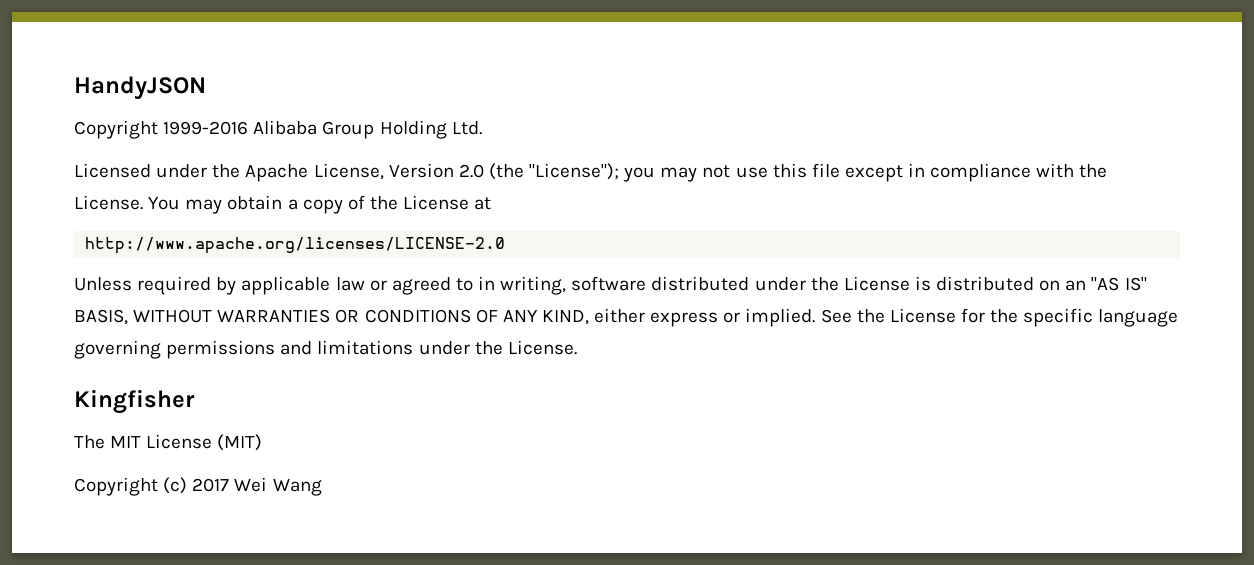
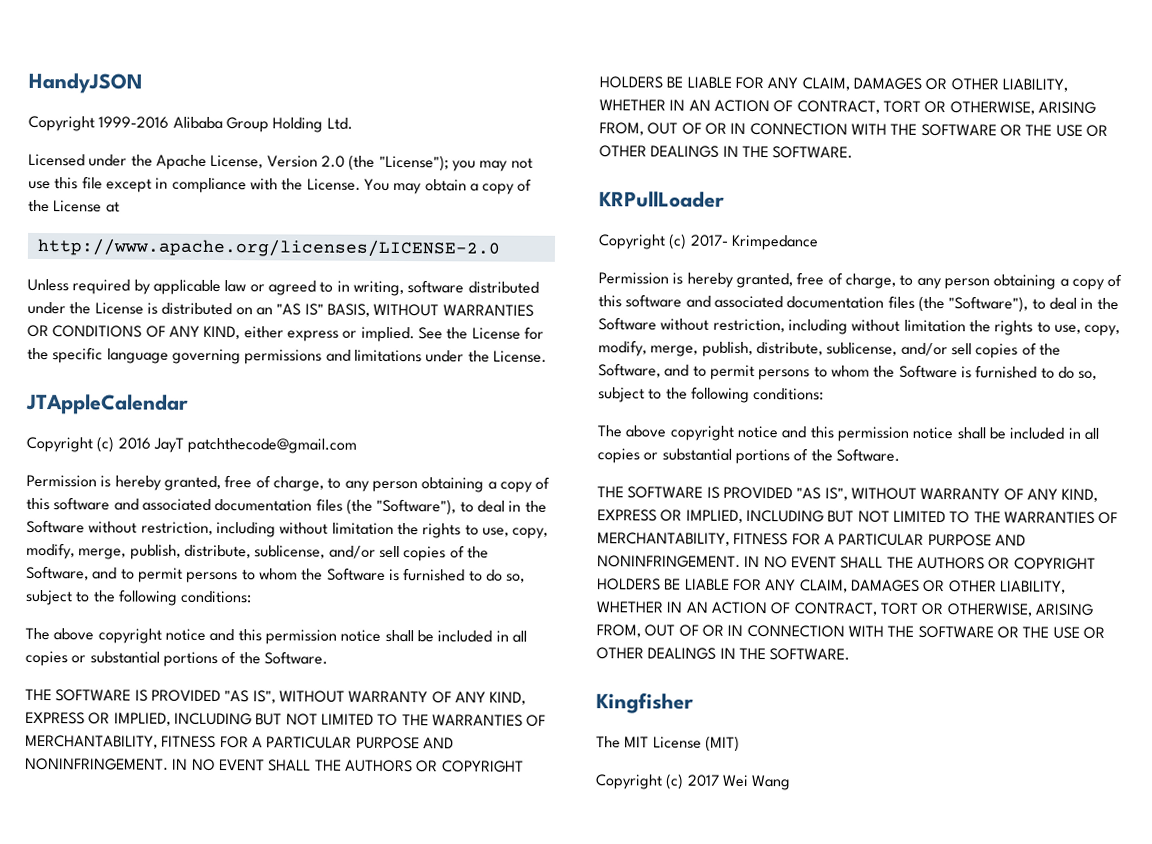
+ JTAppleCalendar
+ Copyright (c) 2016 JayT patchthecode@gmail.com
+ Permission is hereby granted, free of charge, to any person obtaining a copy of this software and associated documentation files (the "Software"), to deal in the Software without restriction, including without limitation the rights to use, copy, modify, merge, publish, distribute, sublicense, and/or sell copies of the Software, and to permit persons to whom the Software is furnished to do so, subject to the following conditions:
+ The above copyright notice and this permission notice shall be included in all copies or substantial portions of the Software.
+ THE SOFTWARE IS PROVIDED "AS IS", WITHOUT WARRANTY OF ANY KIND, EXPRESS OR IMPLIED, INCLUDING BUT NOT LIMITED TO THE WARRANTIES OF MERCHANTABILITY, FITNESS FOR A PARTICULAR PURPOSE AND NONINFRINGEMENT. IN NO EVENT SHALL THE AUTHORS OR COPYRIGHT HOLDERS BE LIABLE FOR ANY CLAIM, DAMAGES OR OTHER LIABILITY, WHETHER IN AN ACTION OF CONTRACT, TORT OR OTHERWISE, ARISING FROM, OUT OF OR IN CONNECTION WITH THE SOFTWARE OR THE USE OR OTHER DEALINGS IN THE SOFTWARE.
+ KRPullLoader
+ Copyright (c) 2017- Krimpedance
+ Permission is hereby granted, free of charge, to any person obtaining a copy of this software and associated documentation files (the "Software"), to deal in the Software without restriction, including without limitation the rights to use, copy, modify, merge, publish, distribute, sublicense, and/or sell copies of the Software, and to permit persons to whom the Software is furnished to do so, subject to the following conditions:
+ The above copyright notice and this permission notice shall be included in all copies or substantial portions of the Software.
+ THE SOFTWARE IS PROVIDED "AS IS", WITHOUT WARRANTY OF ANY KIND, EXPRESS OR IMPLIED, INCLUDING BUT NOT LIMITED TO THE WARRANTIES OF MERCHANTABILITY, FITNESS FOR A PARTICULAR PURPOSE AND NONINFRINGEMENT. IN NO EVENT SHALL THE AUTHORS OR COPYRIGHT HOLDERS BE LIABLE FOR ANY CLAIM, DAMAGES OR OTHER LIABILITY, WHETHER IN AN ACTION OF CONTRACT, TORT OR OTHERWISE, ARISING FROM, OUT OF OR IN CONNECTION WITH THE SOFTWARE OR THE USE OR OTHER DEALINGS IN THE SOFTWARE.

